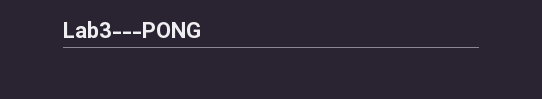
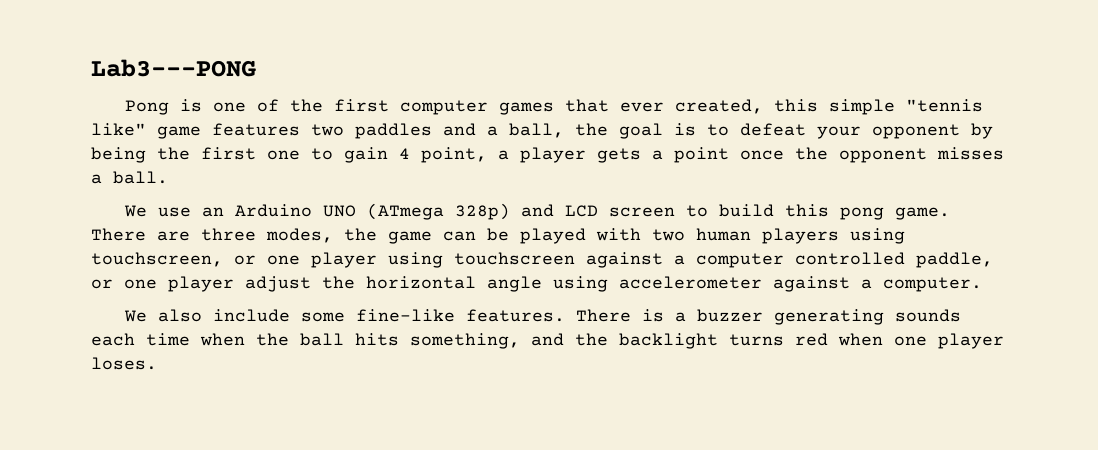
+ Pong is one of the first computer games that ever created, this simple "tennis like" game features two paddles and a ball, the goal is to defeat your opponent by being the first one to gain 4 point, a player gets a point once the opponent misses a ball.
+ We use an Arduino UNO (ATmega 328p) and LCD screen to build this pong game. There are three modes, the game can be played with two human players using touchscreen, or one player using touchscreen against a computer controlled paddle, or one player adjust the horizontal angle using accelerometer against a computer.
+ We also include some fine-like features. There is a buzzer generating sounds each time when the ball hits something, and the backlight turns red when one player loses.

